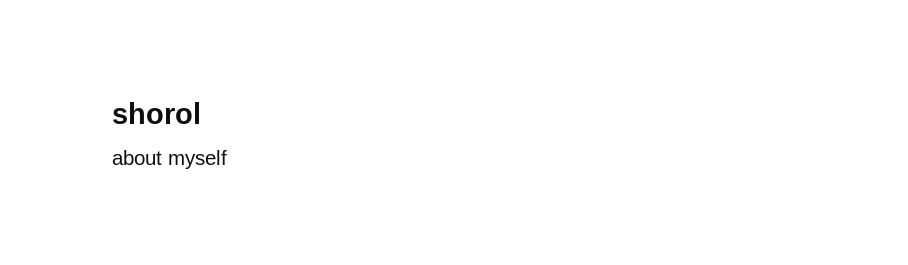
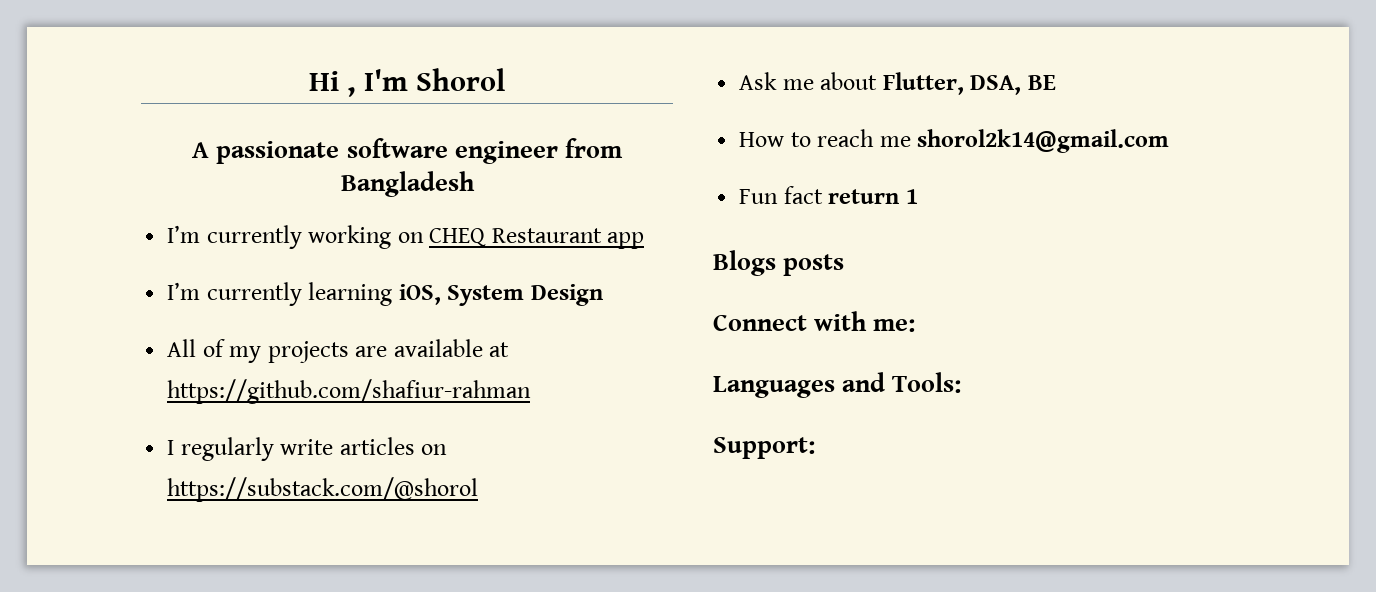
- shorol
- about myself
+ Hi , I'm Shorol
+ A passionate software engineer from Bangladesh
+ I’m currently working on CHEQ Restaurant app
+ I’m currently learning iOS, System Design
+ All of my projects are available at https://github.com/shafiur-rahman
+ I regularly write articles on https://substack.com/@shorol
+ Ask me about Flutter, DSA, BE
+ How to reach me shorol2k14@gmail.com
+ Fun fact return 1
+ Blogs posts
+ Connect with me:
+ Languages and Tools:
+ Support:

